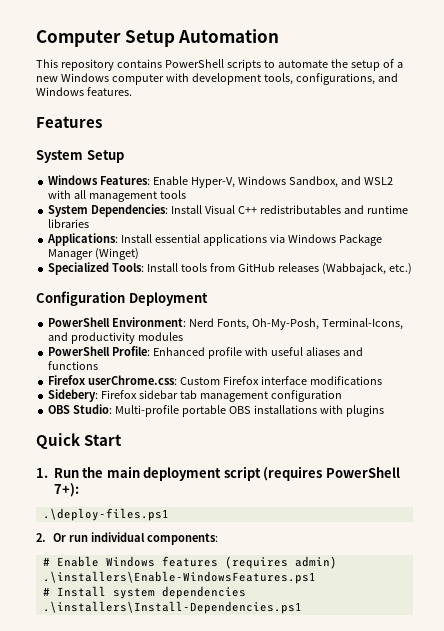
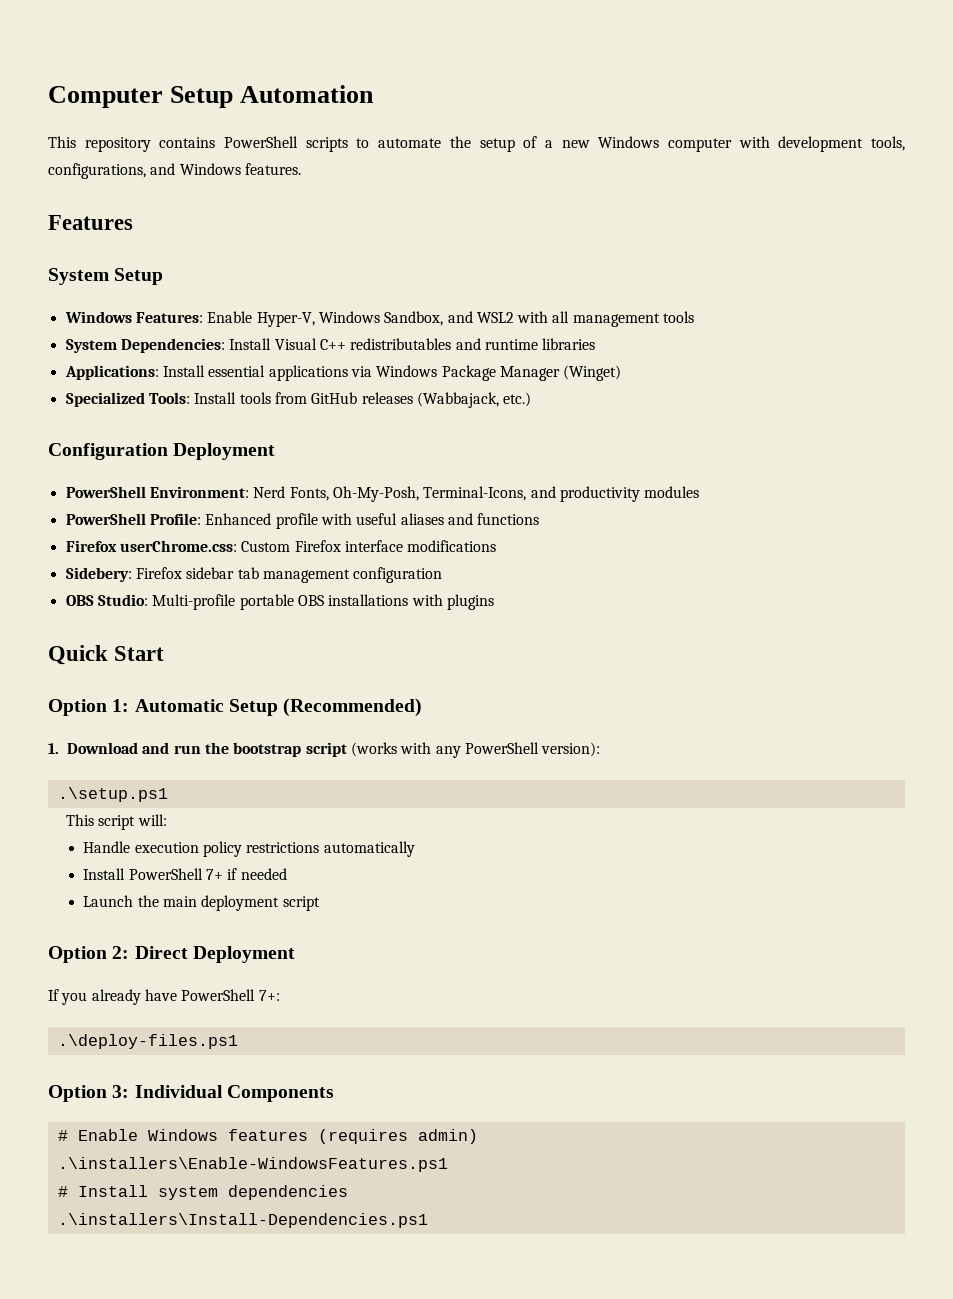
- 1. Run the main deployment script (requires PowerShell 7+):
+ Option 1: Automatic Setup (Recommended)
+ 1. Download and run the bootstrap script (works with any PowerShell version):
+ .\setup.ps1
+ This script will:
+ Handle execution policy restrictions automatically
+ Install PowerShell 7+ if needed
+ Launch the main deployment script
+ Option 2: Direct Deployment
+ If you already have PowerShell 7+:
  .\deploy-files.ps1
- 2. Or run individual components:
+ Option 3: Individual Components

